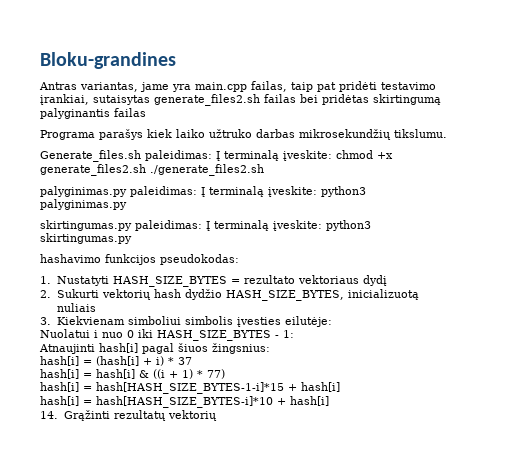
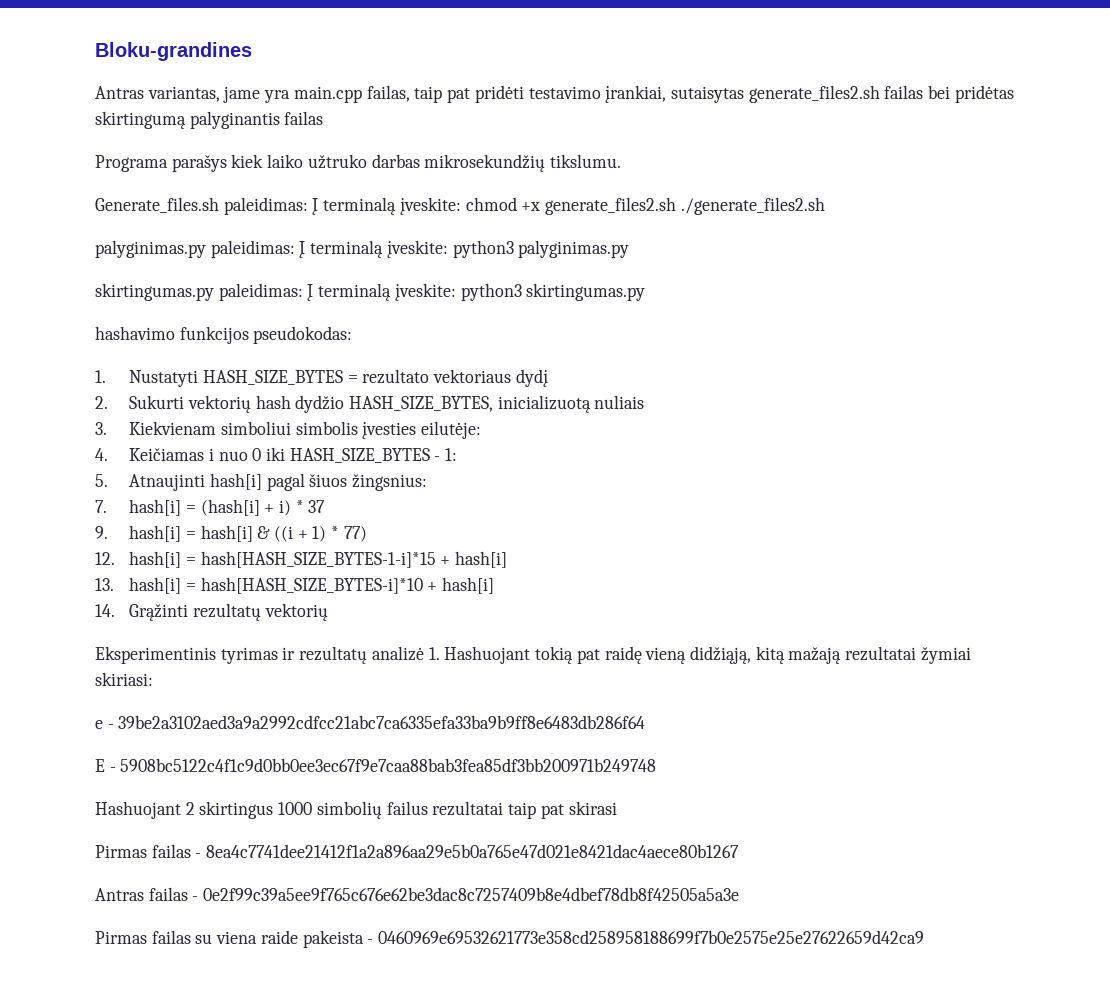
- Nuolatui i nuo 0 iki HASH_SIZE_BYTES - 1:
+ 4. Keičiamas i nuo 0 iki HASH_SIZE_BYTES - 1:
- Atnaujinti hash[i] pagal šiuos žingsnius:
+ 5. Atnaujinti hash[i] pagal šiuos žingsnius:
- hash[i] = (hash[i] + i) * 37
+ 7. hash[i] = (hash[i] + i) * 37
- hash[i] = hash[i] & ((i + 1) * 77)
+ 9. hash[i] = hash[i] & ((i + 1) * 77)
- hash[i] = hash[HASH_SIZE_BYTES-1-i]*15 + hash[i]
+ 12. hash[i] = hash[HASH_SIZE_BYTES-1-i]*15 + hash[i]
- hash[i] = hash[HASH_SIZE_BYTES-i]*10 + hash[i]
+ 13. hash[i] = hash[HASH_SIZE_BYTES-i]*10 + hash[i]
+ Eksperimentinis tyrimas ir rezultatų analizė 1. Hashuojant tokią pat raidę vieną didžiąją, kitą mažają rezultatai žymiai skiriasi:
+ e - 39be2a3102aed3a9a2992cdfcc21abc7ca6335efa33ba9b9ff8e6483db286f64
+ E - 5908bc5122c4f1c9d0bb0ee3ec67f9e7caa88bab3fea85df3bb200971b249748
+ Hashuojant 2 skirtingus 1000 simbolių failus rezultatai taip pat skirasi
+ Pirmas failas - 8ea4c7741dee21412f1a2a896aa29e5b0a765e47d021e8421dac4aece80b1267
+ Antras failas - 0e2f99c39a5ee9f765c676e62be3dac8c7257409b8e4dbef78db8f42505a5a3e
+ Pirmas failas su viena raide pakeista - 0460969e69532621773e358cd258958188699f7b0e2575e25e27622659d42ca9

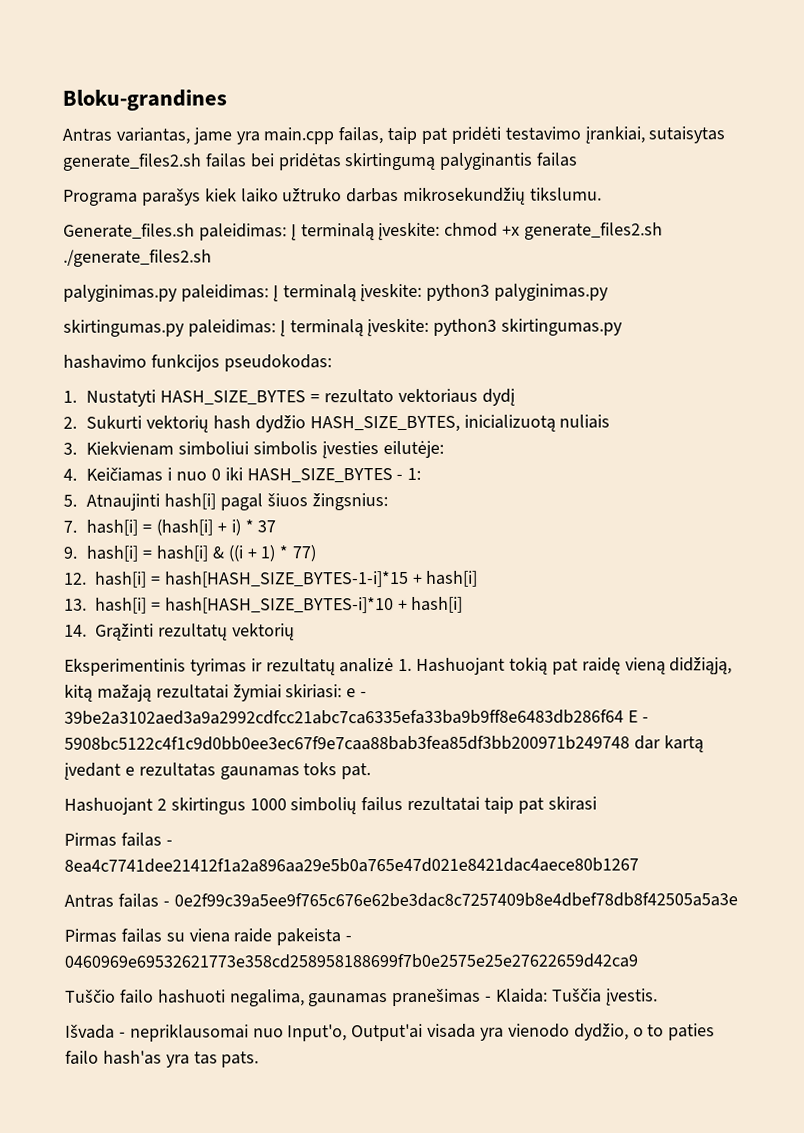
- Eksperimentinis tyrimas ir rezultatų analizė 1. Hashuojant tokią pat raidę vieną didžiąją, kitą mažają rezultatai žymiai skiriasi:
- e - 39be2a3102aed3a9a2992cdfcc21abc7ca6335efa33ba9b9ff8e6483db286f64
- E - 5908bc5122c4f1c9d0bb0ee3ec67f9e7caa88bab3fea85df3bb200971b249748
+ Eksperimentinis tyrimas ir rezultatų analizė 1. Hashuojant tokią pat raidę vieną didžiąją, kitą mažają rezultatai žymiai skiriasi: e - 39be2a3102aed3a9a2992cdfcc21abc7ca6335efa33ba9b9ff8e6483db286f64 E - 5908bc5122c4f1c9d0bb0ee3ec67f9e7caa88bab3fea85df3bb200971b249748 dar kartą įvedant e rezultatas gaunamas toks pat.
+ Tuščio failo hashuoti negalima, gaunamas pranešimas - Klaida: Tuščia įvestis.
+ Išvada - nepriklausomai nuo Input'o, Output'ai visada yra vienodo dydžio, o to paties failo hash'as yra tas pats.

